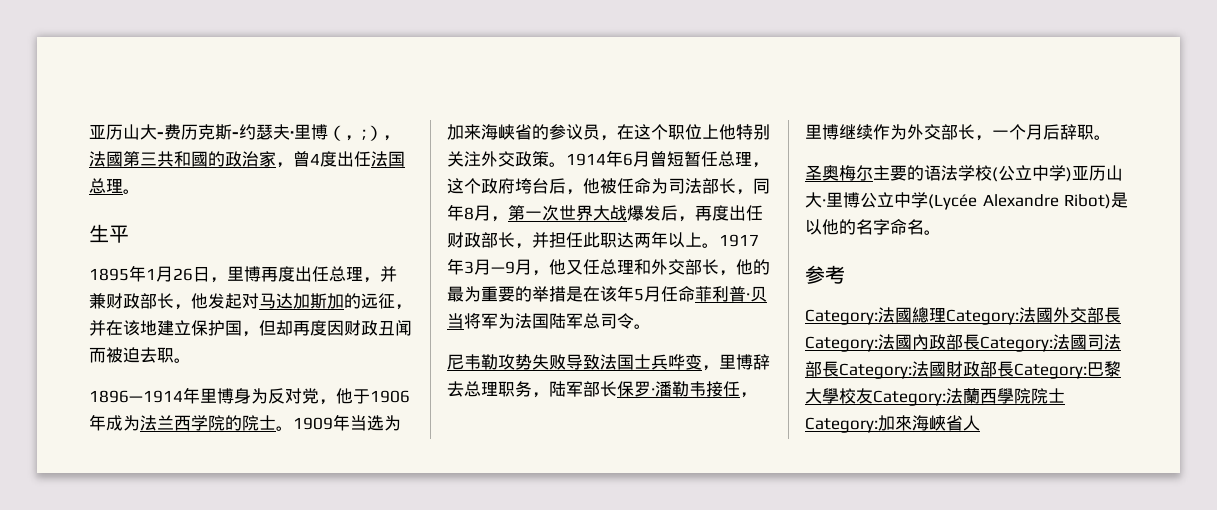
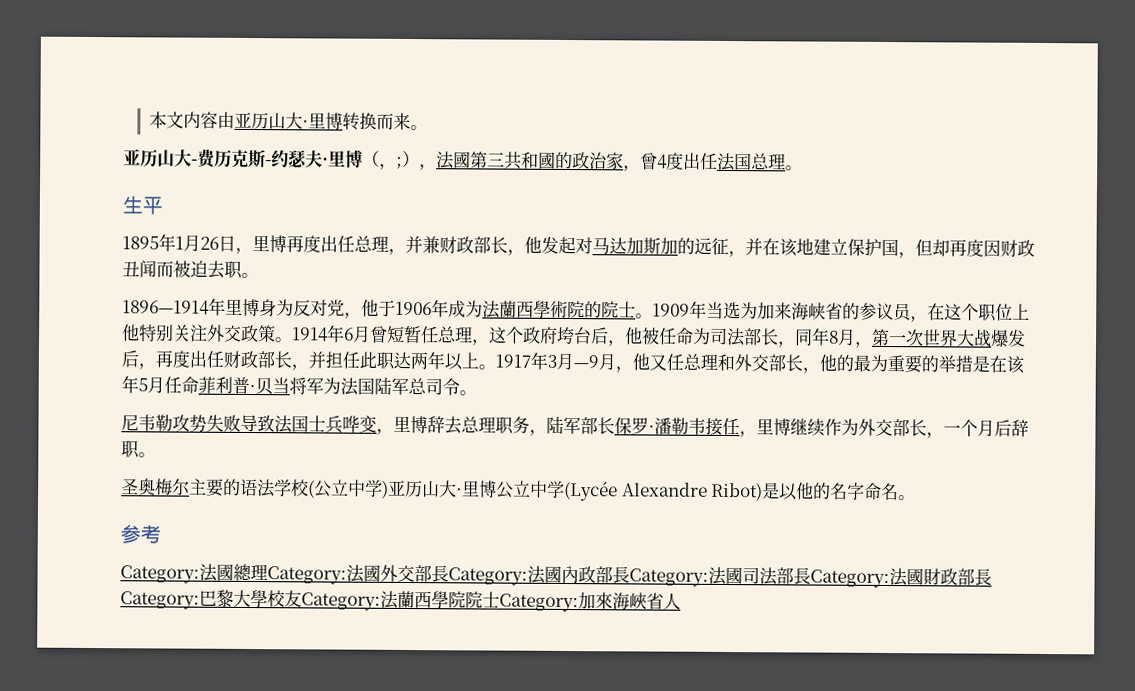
+ 本文内容由亚历山大·里博转换而来。
- 1896—1914年里博身为反对党，他于1906年成为法兰西学院的院士。
+ 1896—1914年里博身为反对党，他于1906年成为法蘭西學術院的院士。

